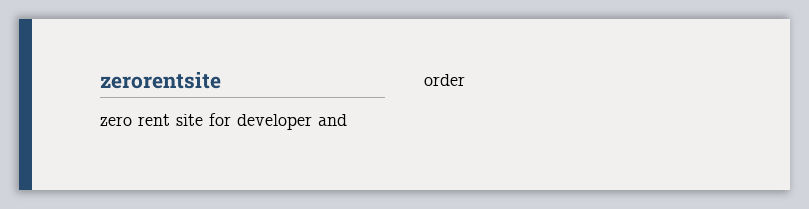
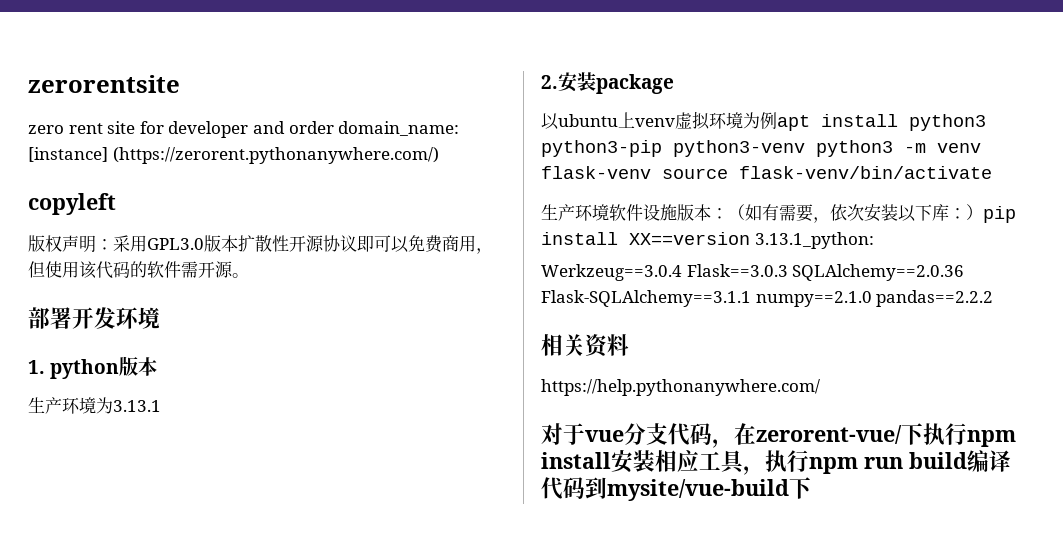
- zero rent site for developer and order
+ zero rent site for developer and order domain_name: [instance] (https://zerorent.pythonanywhere.com/)
+ copyleft
+ 版权声明：采用GPL3.0版本扩散性开源协议即可以免费商用，但使用该代码的软件需开源。
+ 部署开发环境
+ 1. python版本
+ 生产环境为3.13.1
+ 2.安装package
+ 以ubuntu上venv虚拟环境为例apt install python3 python3-pip python3-venv python3 -m venv flask-venv source flask-venv/bin/activate
+ 生产环境软件设施版本：（如有需要，依次安装以下库：）pip install XX==version 3.13.1_python:
+ Werkzeug==3.0.4 Flask==3.0.3 SQLAlchemy==2.0.36 Flask-SQLAlchemy==3.1.1 numpy==2.1.0 pandas==2.2.2
+ 相关资料
+ https://help.pythonanywhere.com/
+ 对于vue分支代码，在zerorent-vue/下执行npm install安装相应工具，执行npm run build编译代码到mysite/vue-build下

